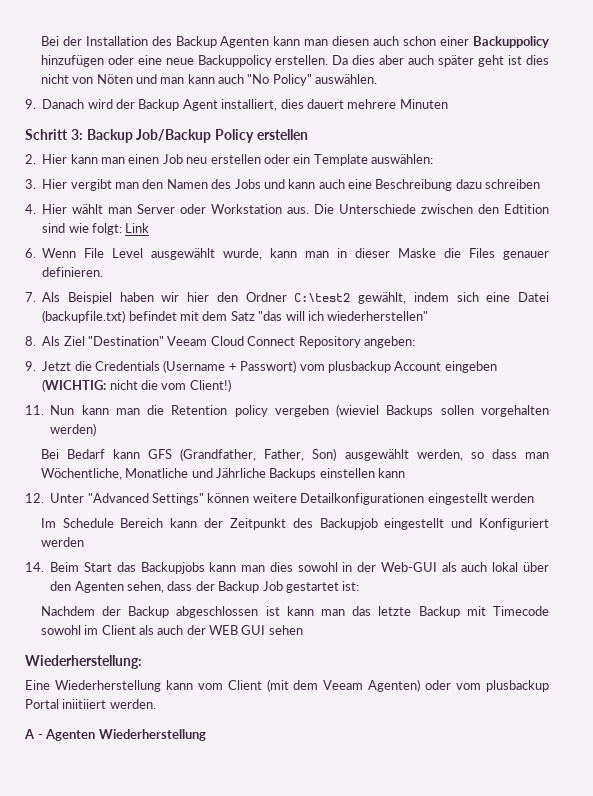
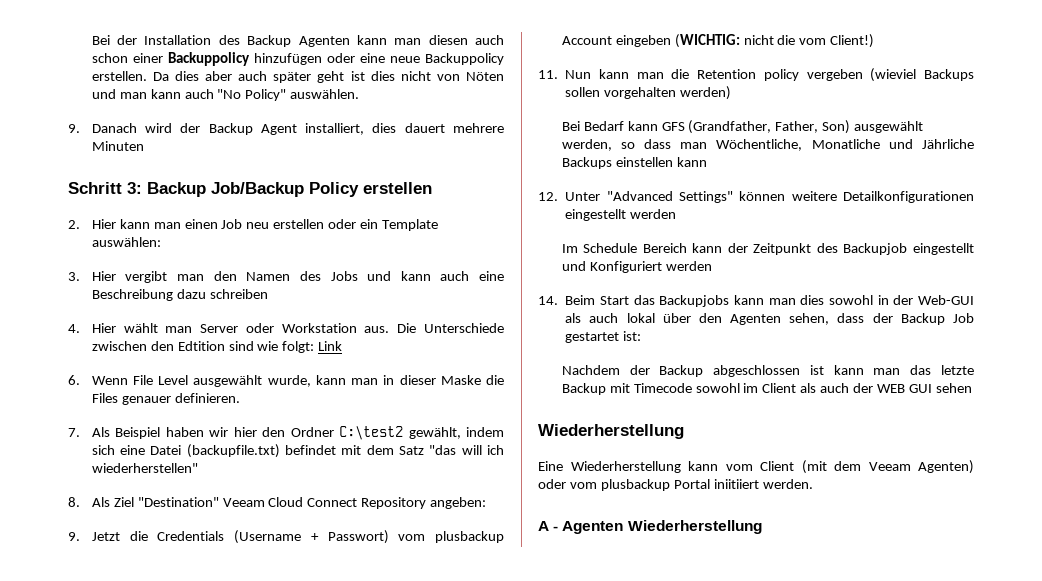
  Nachdem der Backup abgeschlossen ist kann man das letzte Backup mit Timecode sowohl im Client als auch der WEB GUI sehen
- Wiederherstellung:
+ Wiederherstellung

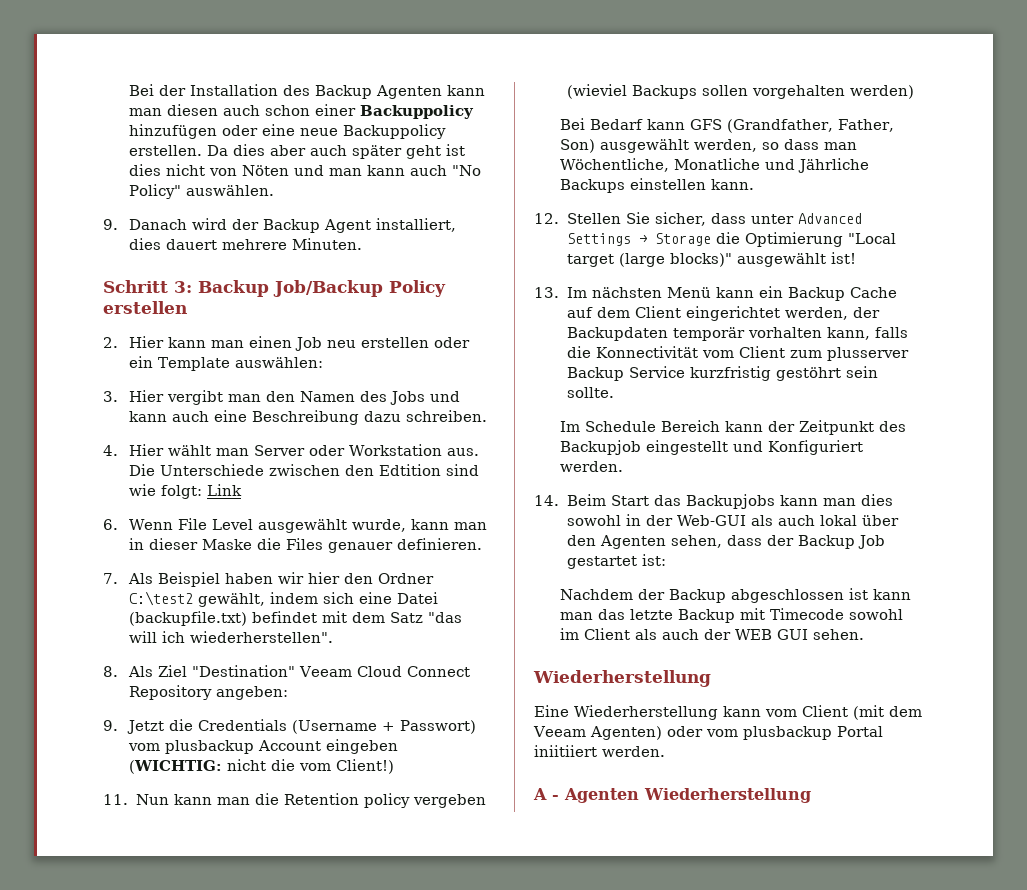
- 9. Danach wird der Backup Agent installiert, dies dauert mehrere Minuten
+ 9. Danach wird der Backup Agent installiert, dies dauert mehrere Minuten.
- 3. Hier vergibt man den Namen des Jobs und kann auch eine Beschreibung dazu schreiben
+ 3. Hier vergibt man den Namen des Jobs und kann auch eine Beschreibung dazu schreiben.
- 7. Als Beispiel haben wir hier den Ordner C:\test2 gewählt, indem sich eine Datei (backupfile.txt) befindet mit dem Satz "das will ich wiederherstellen"
+ 7. Als Beispiel haben wir hier den Ordner C:\test2 gewählt, indem sich eine Datei (backupfile.txt) befindet mit dem Satz "das will ich wiederherstellen".
- Bei Bedarf kann GFS (Grandfather, Father, Son) ausgewählt werden, so dass man Wöchentliche, Monatliche und Jährliche Backups einstellen kann
+ Bei Bedarf kann GFS (Grandfather, Father, Son) ausgewählt werden, so dass man Wöchentliche, Monatliche und Jährliche Backups einstellen kann.
- 12. Unter "Advanced Settings" können weitere Detailkonfigurationen eingestellt werden
+ 12. Stellen Sie sicher, dass unter Advanced Settings → Storage die Optimierung "Local target (large blocks)" ausgewählt ist!
+ 13. Im nächsten Menü kann ein Backup Cache auf dem Client eingerichtet werden, der Backupdaten temporär vorhalten kann, falls die Konnectivität vom Client zum plusserver Backup Service kurzfristig gestöhrt sein sollte.
- Im Schedule Bereich kann der Zeitpunkt des Backupjob eingestellt und Konfiguriert werden
+ Im Schedule Bereich kann der Zeitpunkt des Backupjob eingestellt und Konfiguriert werden.
- Nachdem der Backup abgeschlossen ist kann man das letzte Backup mit Timecode sowohl im Client als auch der WEB GUI sehen
+ Nachdem der Backup abgeschlossen ist kann man das letzte Backup mit Timecode sowohl im Client als auch der WEB GUI sehen.

